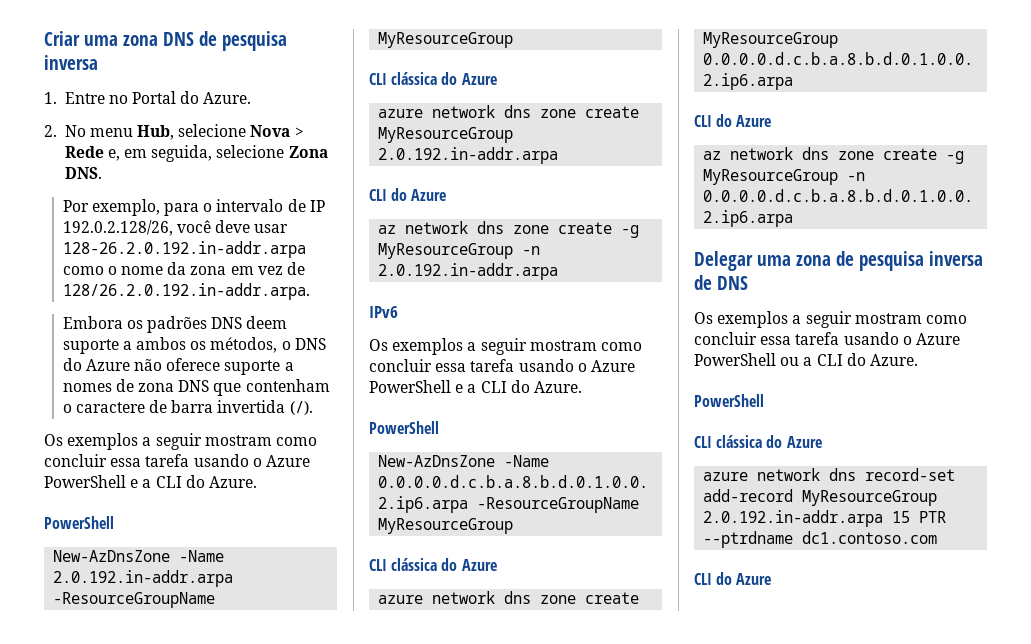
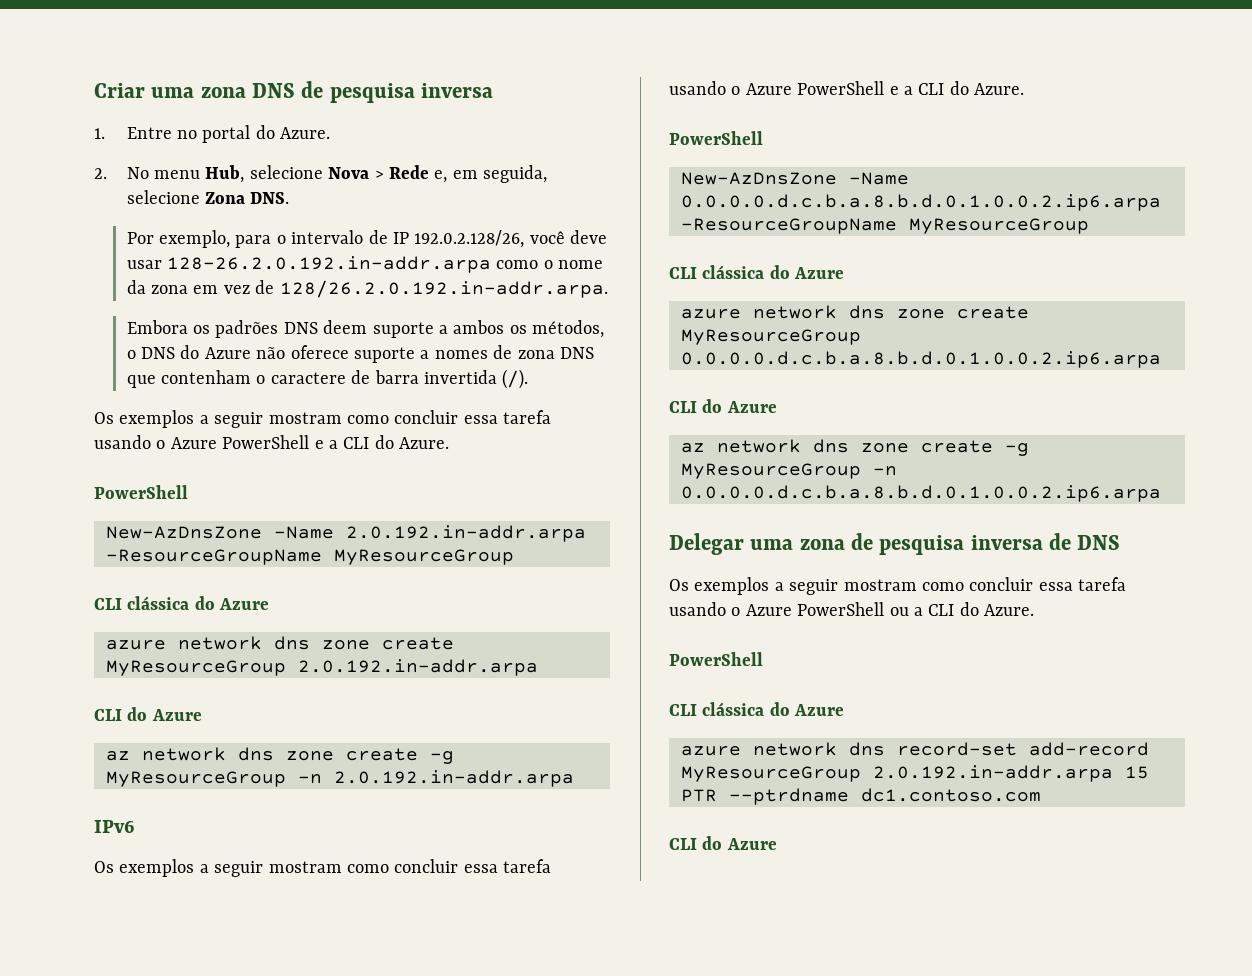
- 1. Entre no Portal do Azure.
+ 1. Entre no portal do Azure.

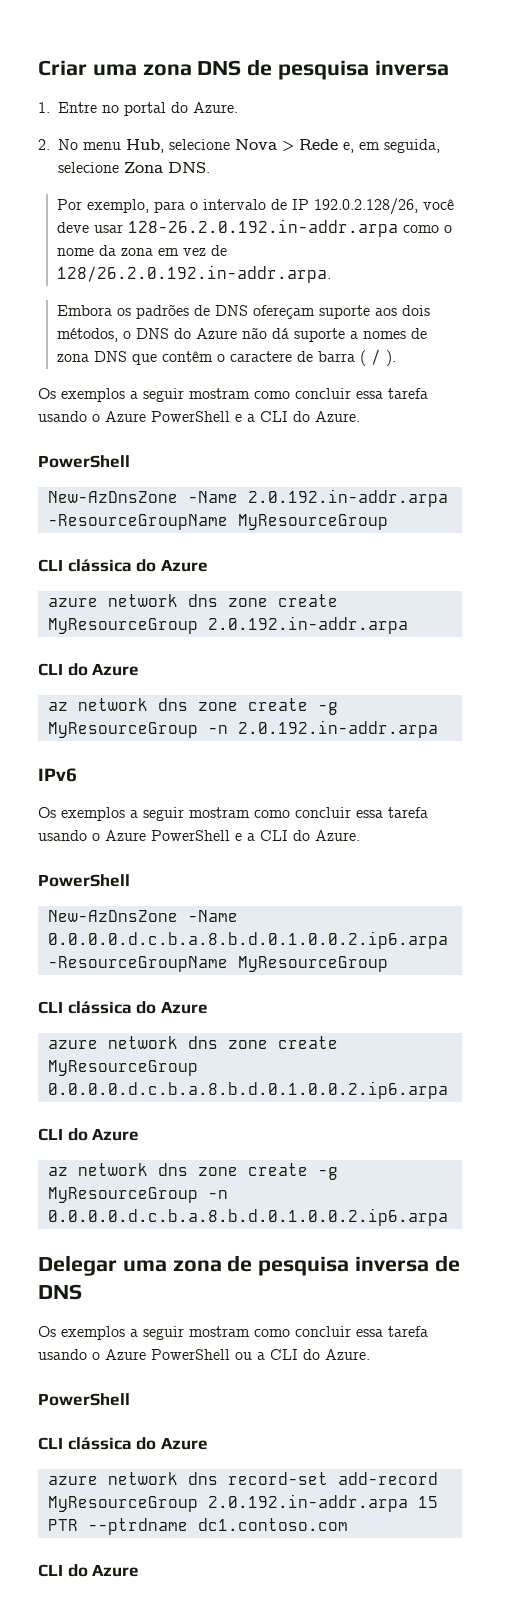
- Embora os padrões DNS deem suporte a ambos os métodos, o DNS do Azure não oferece suporte a nomes de zona DNS que contenham o caractere de barra invertida (/).
+ Embora os padrões de DNS ofereçam suporte aos dois métodos, o DNS do Azure não dá suporte a nomes de zona DNS que contêm o caractere de barra ( / ).

